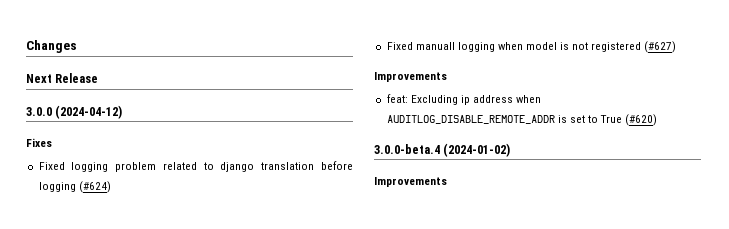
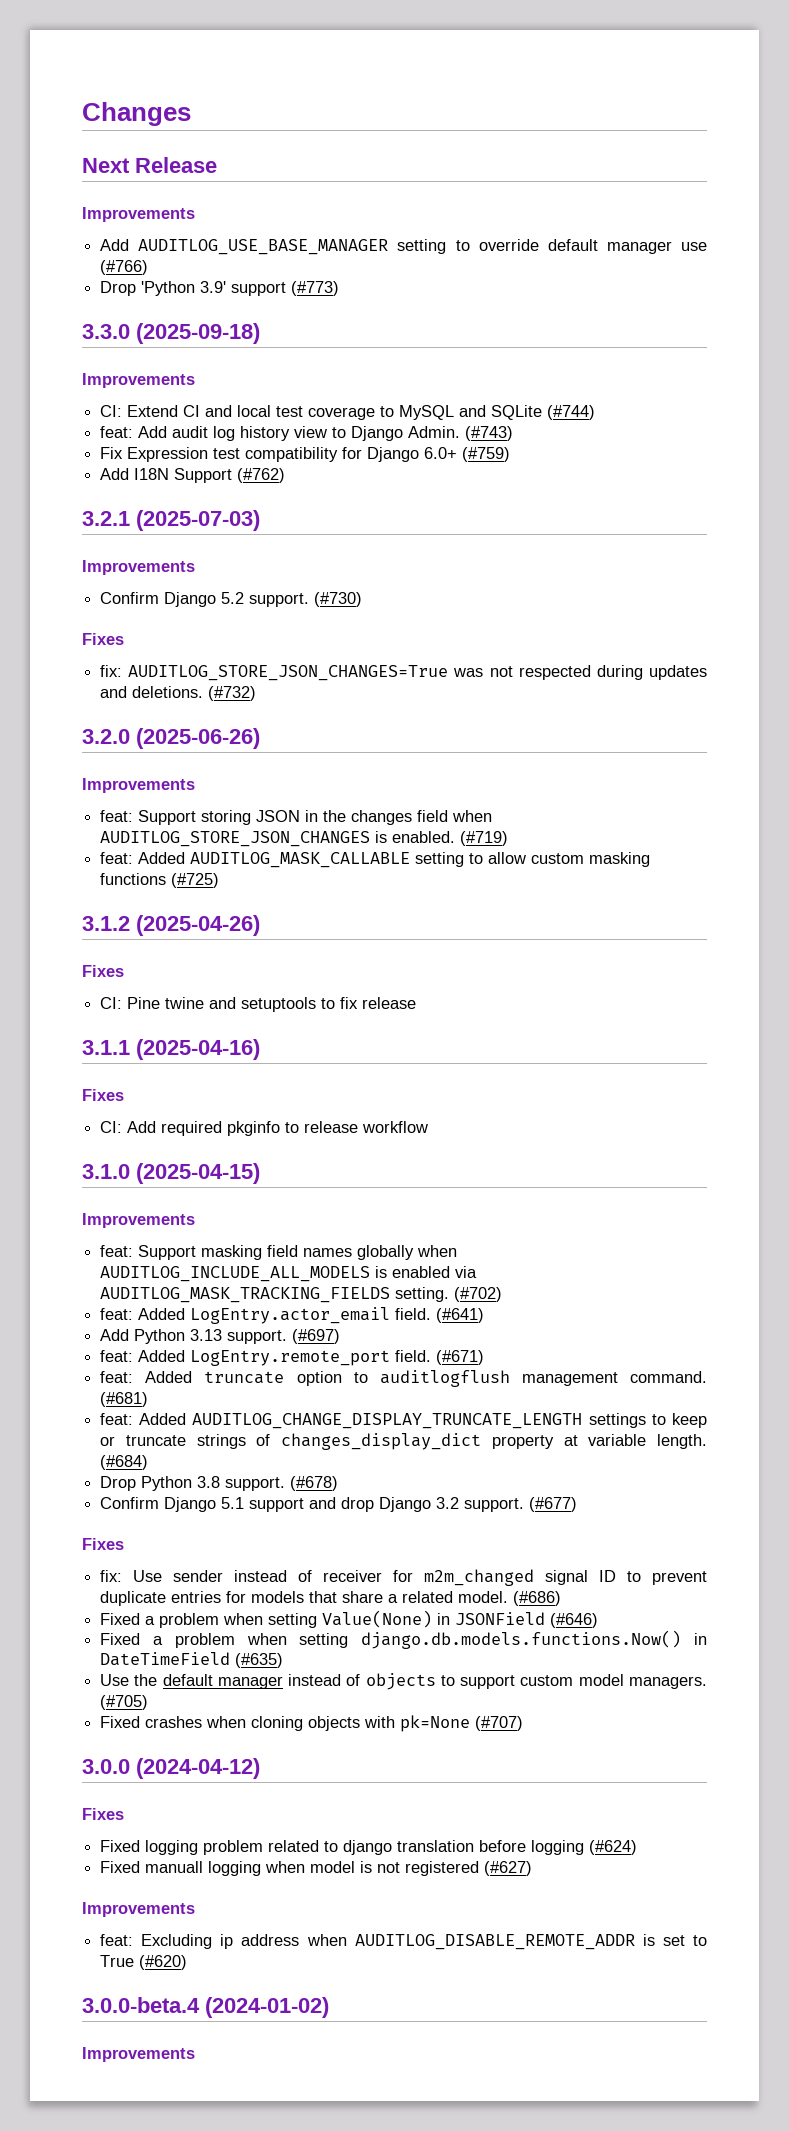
  Next Release
+ Improvements
+ Add AUDITLOG_USE_BASE_MANAGER setting to override default manager use (#766)
+ Drop 'Python 3.9' support (#773)
+ 3.3.0 (2025-09-18)
+ Improvements
+ CI: Extend CI and local test coverage to MySQL and SQLite (#744)
+ feat: Add audit log history view to Django Admin. (#743)
+ Fix Expression test compatibility for Django 6.0+ (#759)
+ Add I18N Support (#762)
+ 3.2.1 (2025-07-03)
+ Improvements
+ Confirm Django 5.2 support. (#730)
+ Fixes
+ fix: AUDITLOG_STORE_JSON_CHANGES=True was not respected during updates and deletions. (#732)
+ 3.2.0 (2025-06-26)
+ Improvements
+ feat: Support storing JSON in the changes field when AUDITLOG_STORE_JSON_CHANGES is enabled. (#719)
+ feat: Added AUDITLOG_MASK_CALLABLE setting to allow custom masking functions (#725)
+ 3.1.2 (2025-04-26)
+ Fixes
+ CI: Pine twine and setuptools to fix release
+ 3.1.1 (2025-04-16)
+ Fixes
+ CI: Add required pkginfo to release workflow
+ 3.1.0 (2025-04-15)
+ Improvements
+ feat: Support masking field names globally when AUDITLOG_INCLUDE_ALL_MODELS is enabled via AUDITLOG_MASK_TRACKING_FIELDS setting. (#702)
+ feat: Added LogEntry.actor_email field. (#641)
+ Add Python 3.13 support. (#697)
+ feat: Added LogEntry.remote_port field. (#671)
+ feat: Added truncate option to auditlogflush management command. (#681)
+ feat: Added AUDITLOG_CHANGE_DISPLAY_TRUNCATE_LENGTH settings to keep or truncate strings of changes_display_dict property at variable length. (#684)
+ Drop Python 3.8 support. (#678)
+ Confirm Django 5.1 support and drop Django 3.2 support. (#677)
+ Fixes
+ fix: Use sender instead of receiver for m2m_changed signal ID to prevent duplicate entries for models that share a related model. (#686)
+ Fixed a problem when setting Value(None) in JSONField (#646)
+ Fixed a problem when setting django.db.models.functions.Now() in DateTimeField (#635)
+ Use the default manager instead of objects to support custom model managers. (#705)
+ Fixed crashes when cloning objects with pk=None (#707)

